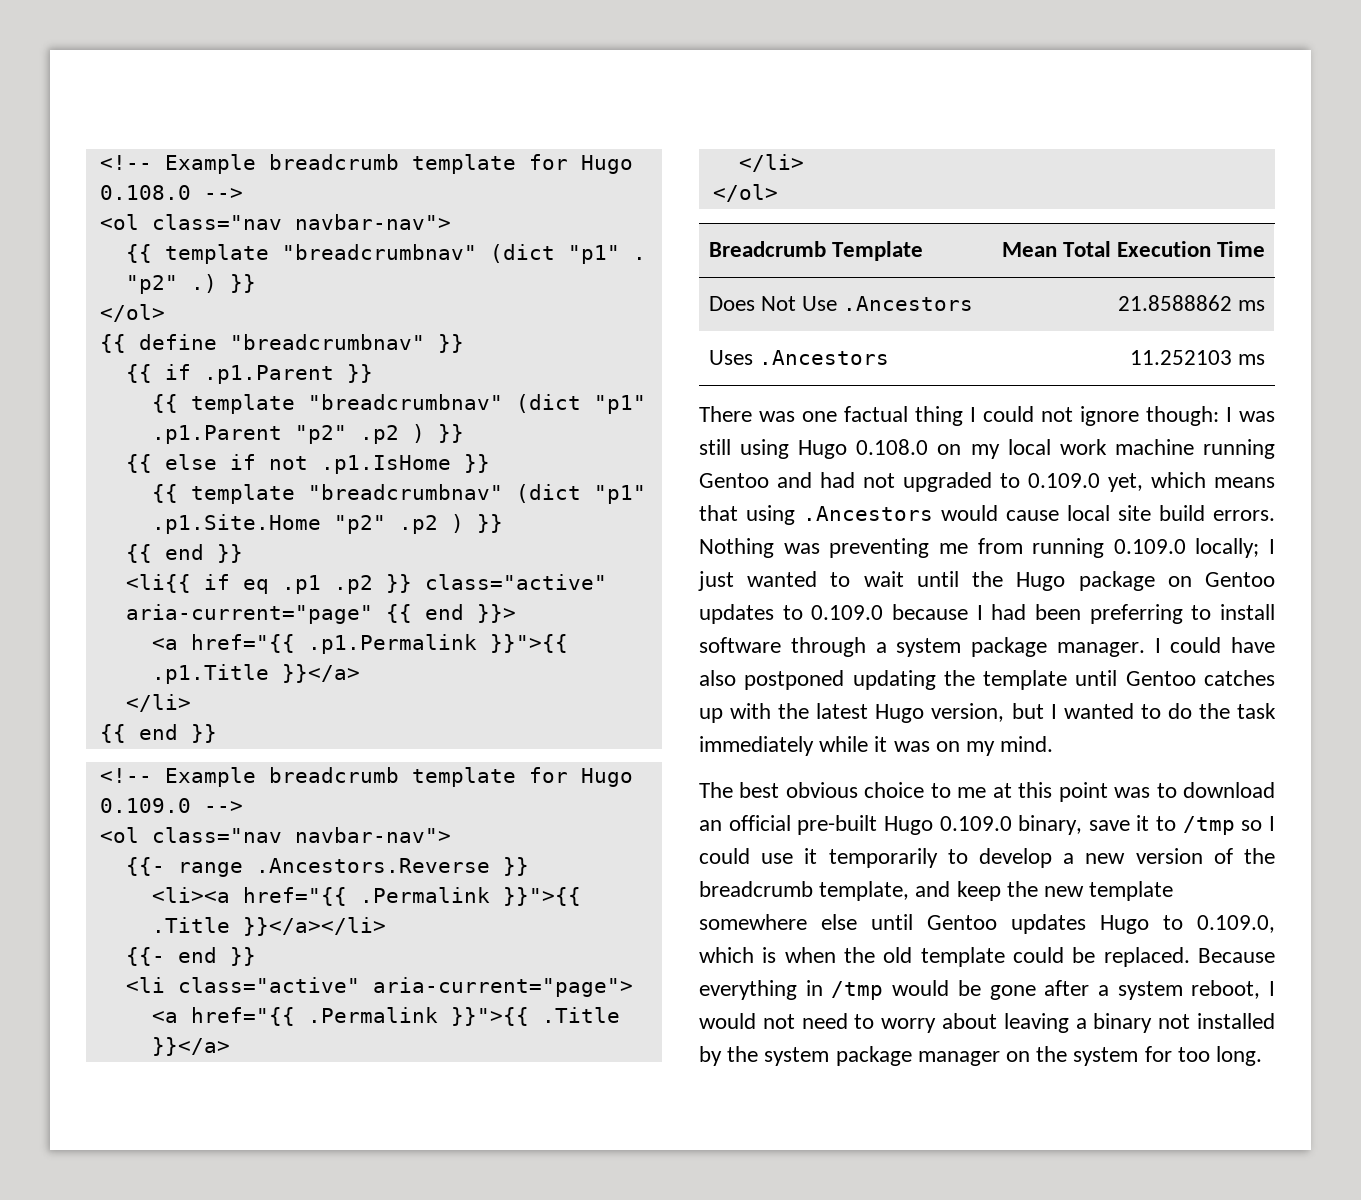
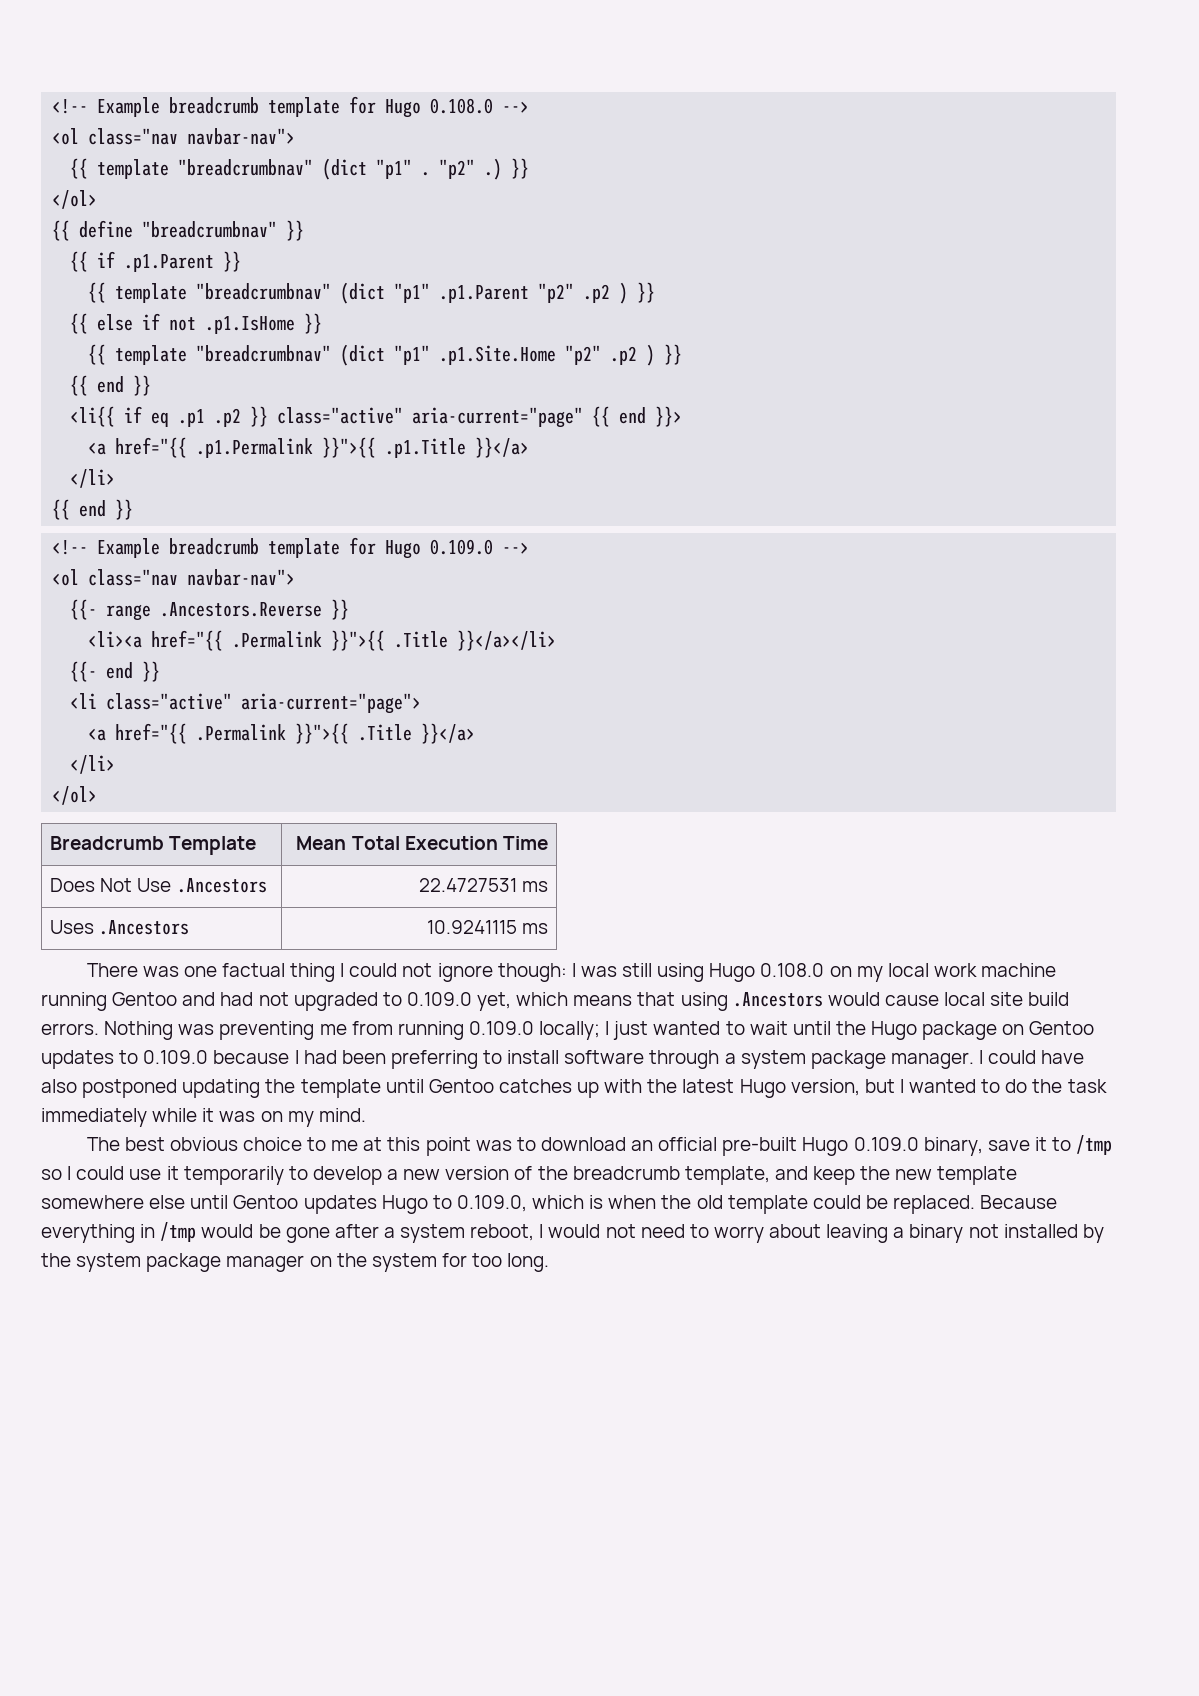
- Does Not Use .Ancestors | 21.8588862 ms
+ Does Not Use .Ancestors | 22.4727531 ms
- Uses .Ancestors | 11.252103 ms
+ Uses .Ancestors | 10.9241115 ms

